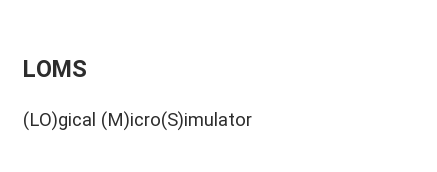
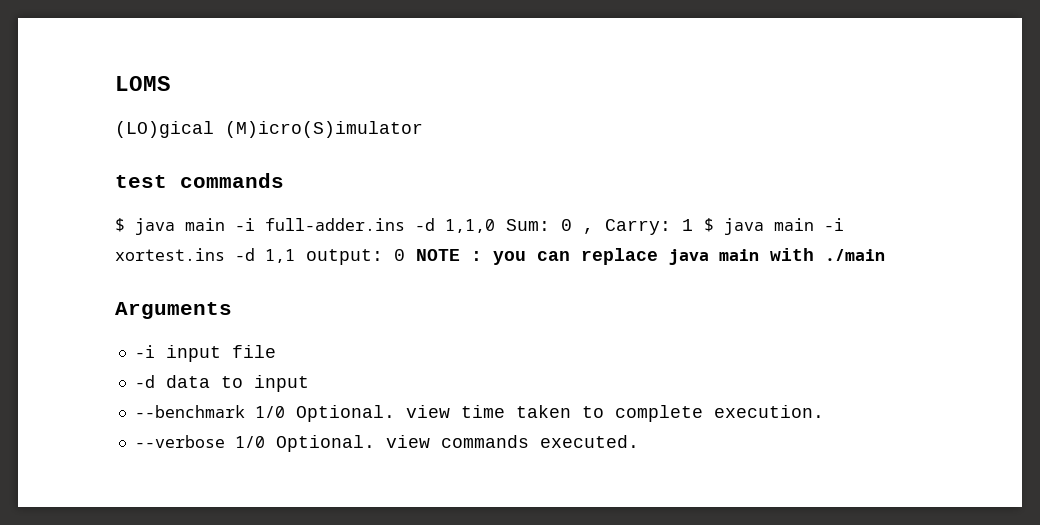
+ test commands
+ $ java main -i full-adder.ins -d 1,1,0 Sum: 0 , Carry: 1 $ java main -i xortest.ins -d 1,1 output: 0 NOTE : you can replace java main with ./main
+ Arguments
+ -i input file
+ -d data to input
+ --benchmark 1/0 Optional. view time taken to complete execution.
+ --verbose 1/0 Optional. view commands executed.

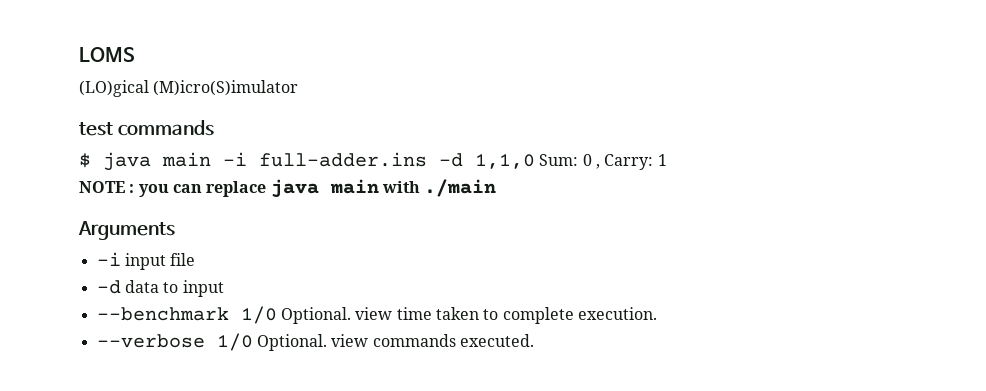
- $ java main -i full-adder.ins -d 1,1,0 Sum: 0 , Carry: 1 $ java main -i xortest.ins -d 1,1 output: 0 NOTE : you can replace java main with ./main
+ $ java main -i full-adder.ins -d 1,1,0 Sum: 0 , Carry: 1
+ NOTE : you can replace java main with ./main

